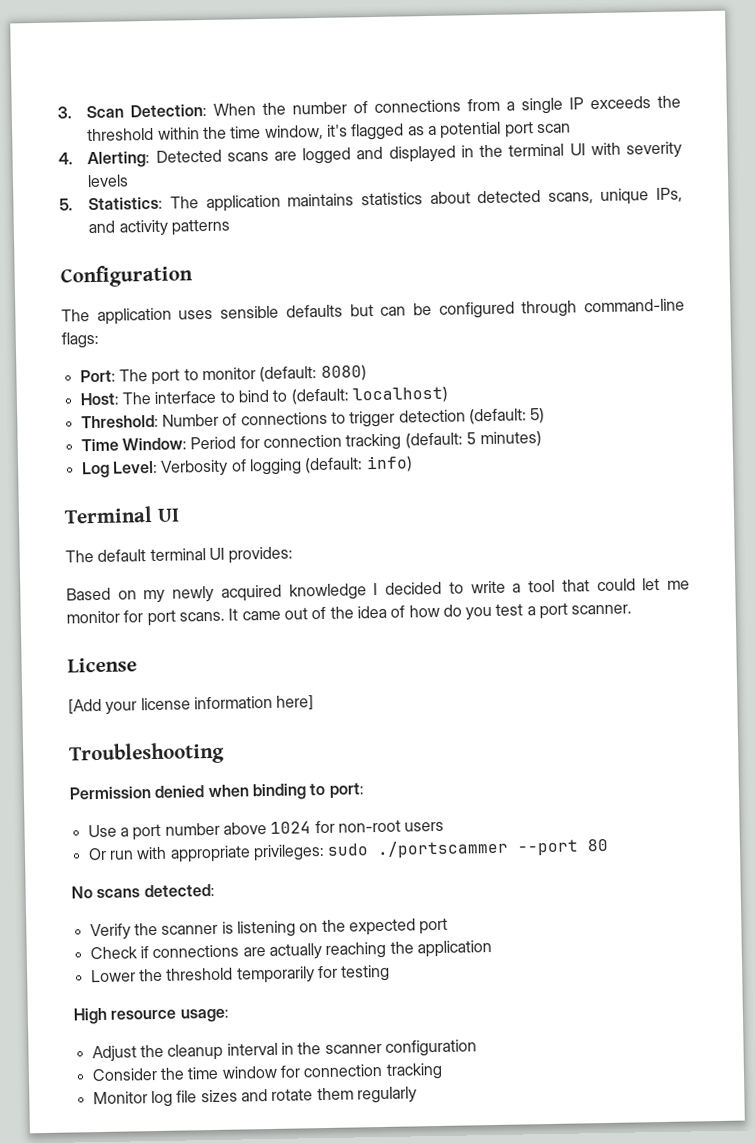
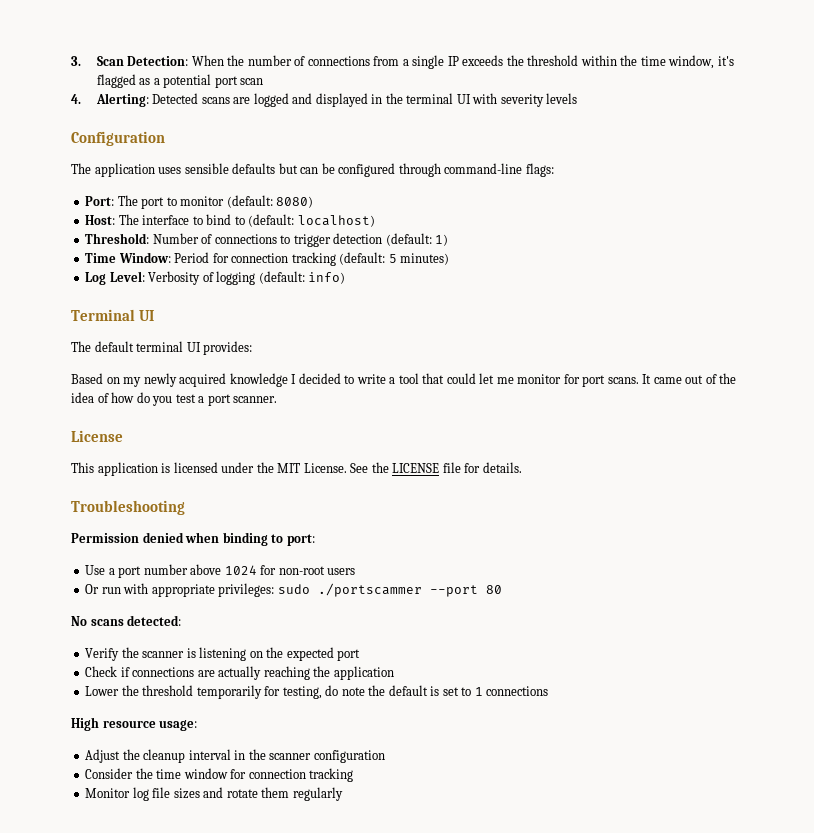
- 5. Statistics: The application maintains statistics about detected scans, unique IPs, and activity patterns
- Threshold: Number of connections to trigger detection (default: 5)
+ Threshold: Number of connections to trigger detection (default: 1)
- [Add your license information here]
+ This application is licensed under the MIT License. See the LICENSE file for details.
- Lower the threshold temporarily for testing
+ Lower the threshold temporarily for testing, do note the default is set to 1 connections

